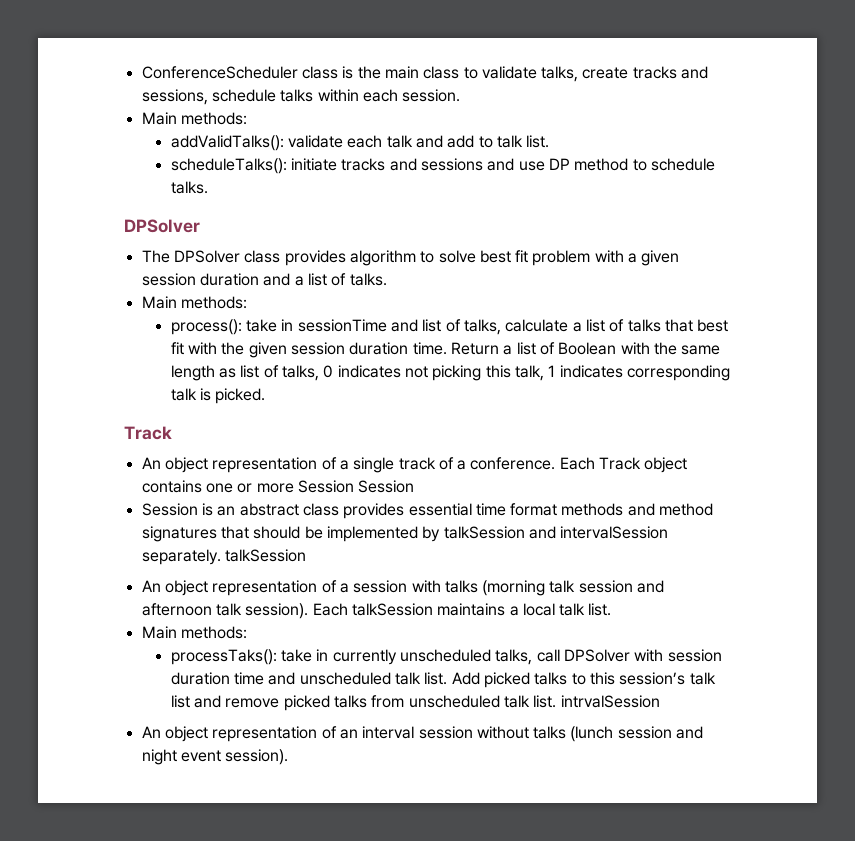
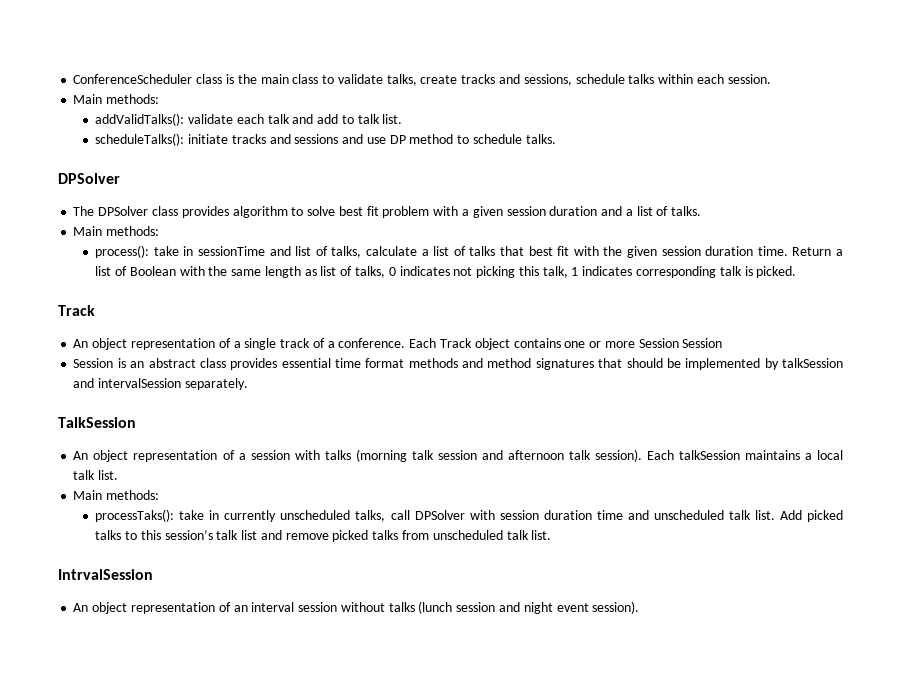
- Session is an abstract class provides essential time format methods and method signatures that should be implemented by talkSession and intervalSession separately. talkSession
+ Session is an abstract class provides essential time format methods and method signatures that should be implemented by talkSession and intervalSession separately.
+ TalkSession
- Add picked talks to this session’s talk list and remove picked talks from unscheduled talk list. intrvalSession
+ Add picked talks to this session’s talk list and remove picked talks from unscheduled talk list.
+ IntrvalSession

